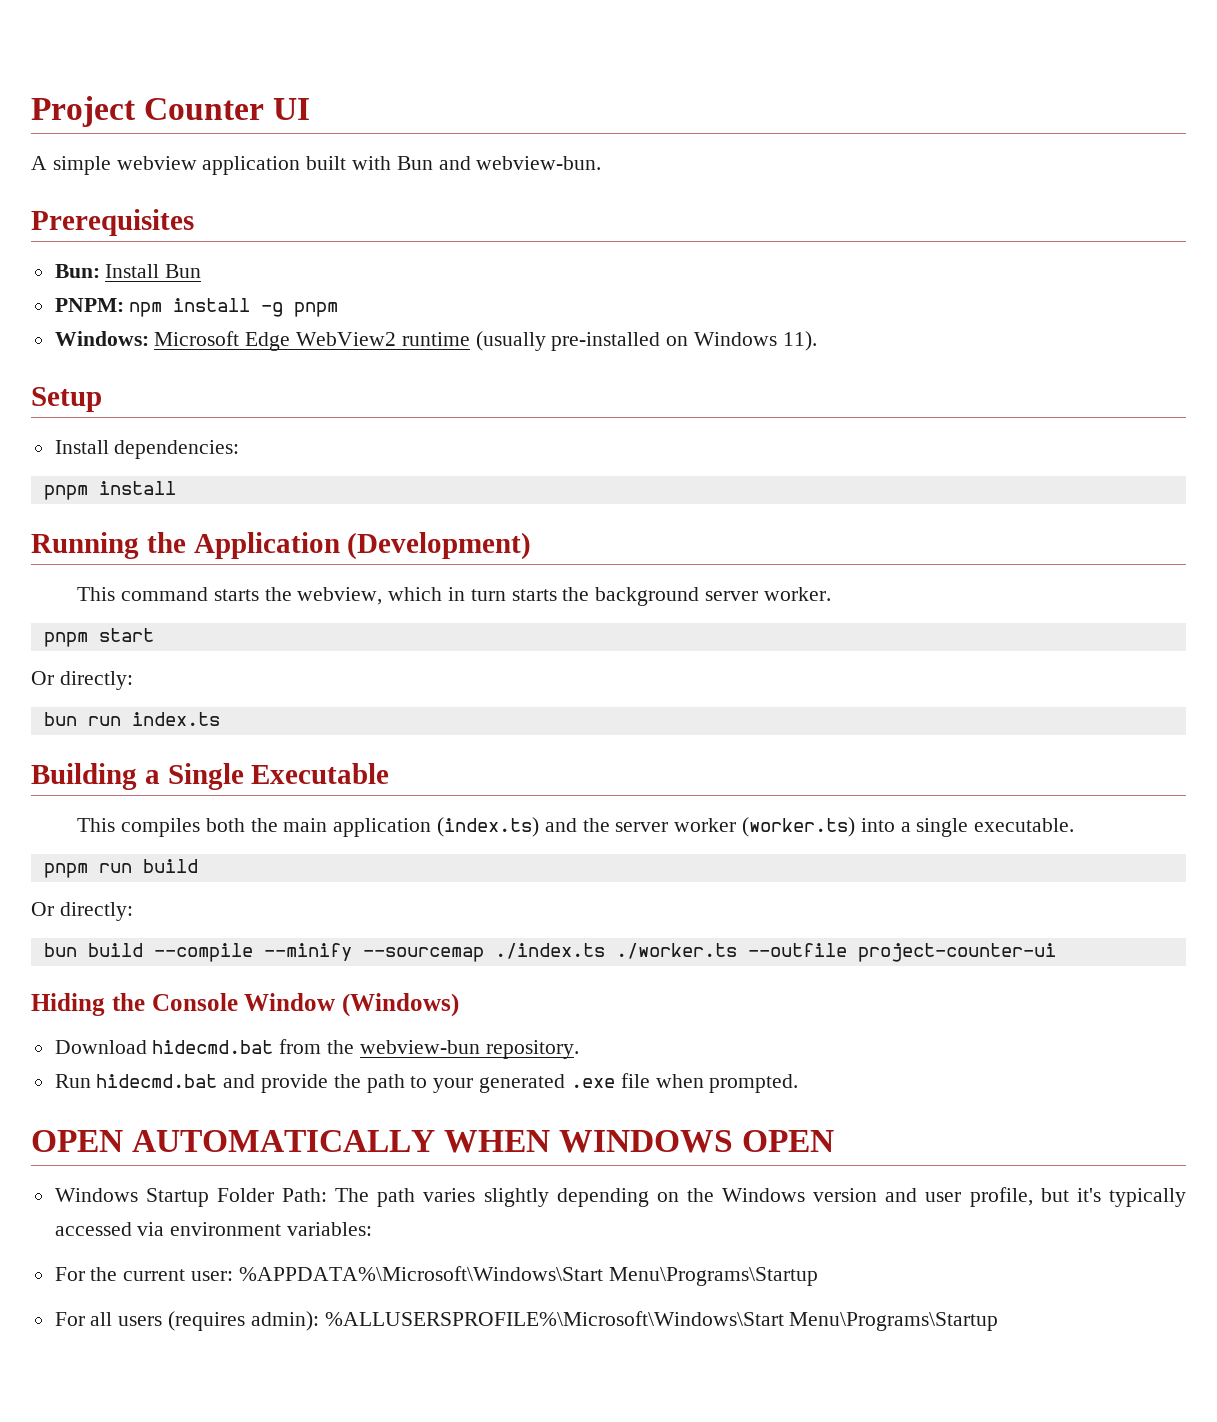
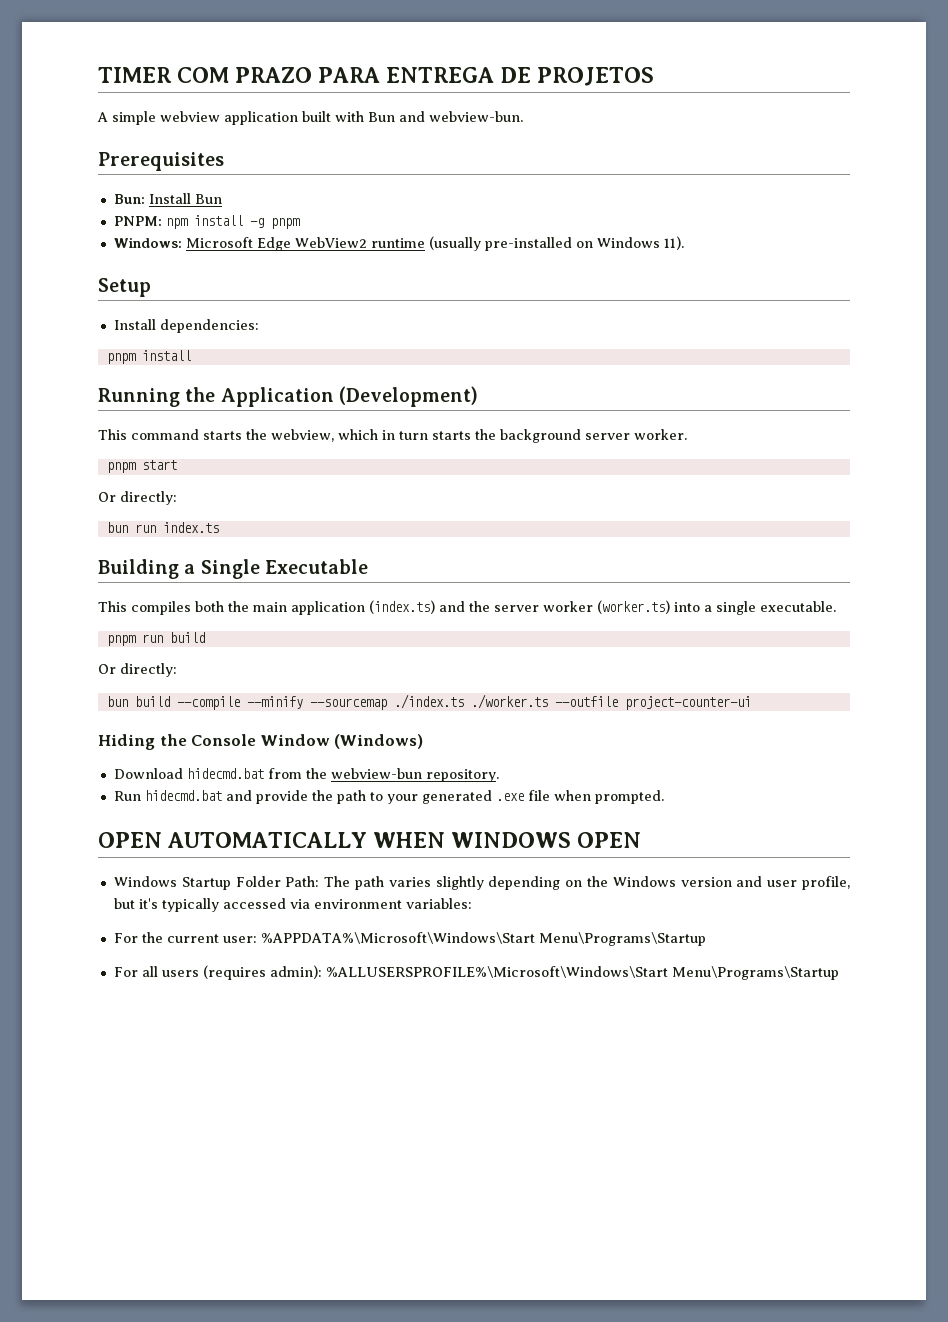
- Project Counter UI
+ TIMER COM PRAZO PARA ENTREGA DE PROJETOS

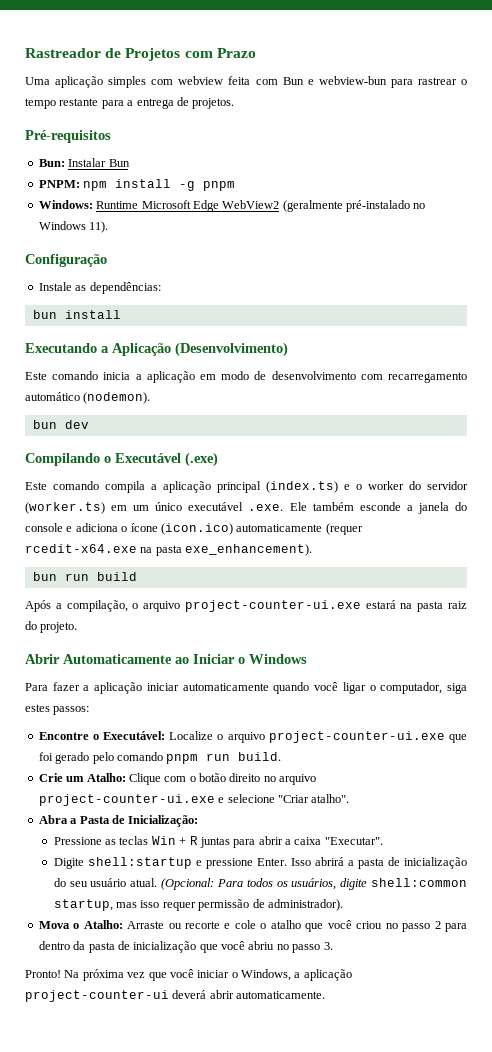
- TIMER COM PRAZO PARA ENTREGA DE PROJETOS
- A simple webview application built with Bun and webview-bun.
- Prerequisites
+ Rastreador de Projetos com Prazo
+ Uma aplicação simples com webview feita com Bun e webview-bun para rastrear o tempo restante para a entrega de projetos.
+ Pré-requisitos
- Bun: Install Bun
+ Bun: Instalar Bun
- Windows: Microsoft Edge WebView2 runtime (usually pre-installed on Windows 11).
- Setup
- Install dependencies:
- pnpm install
- Running the Application (Development)
- This command starts the webview, which in turn starts the background server worker.
- pnpm start
- Or directly:
- bun run index.ts
- Building a Single Executable
- This compiles both the main application (index.ts) and the server worker (worker.ts) into a single executable.
- pnpm run build
- Or directly:
- bun build --compile --minify --sourcemap ./index.ts ./worker.ts --outfile project-counter-ui
- Hiding the Console Window (Windows)
- Download hidecmd.bat from the webview-bun repository.
- Run hidecmd.bat and provide the path to your generated .exe file when prompted.
- OPEN AUTOMATICALLY WHEN WINDOWS OPEN
- Windows Startup Folder Path: The path varies slightly depending on the Windows version and user profile, but it's typically accessed via environment variables:
- For the current user: %APPDATA%\Microsoft\Windows\Start Menu\Programs\Startup
- For all users (requires admin): %ALLUSERSPROFILE%\Microsoft\Windows\Start Menu\Programs\Startup
+ Windows: Runtime Microsoft Edge WebView2 (geralmente pré-instalado no Windows 11).
+ Configuração
+ Instale as dependências:
+ bun install
+ Executando a Aplicação (Desenvolvimento)
+ Este comando inicia a aplicação em modo de desenvolvimento com recarregamento automático (nodemon).
+ bun dev
+ Compilando o Executável (.exe)
+ Este comando compila a aplicação principal (index.ts) e o worker do servidor (worker.ts) em um único executável .exe. Ele também esconde a janela do console e adiciona o ícone (icon.ico) automaticamente (requer rcedit-x64.exe na pasta exe_enhancement).
+ bun run build
+ Após a compilação, o arquivo project-counter-ui.exe estará na pasta raiz do projeto.
+ Abrir Automaticamente ao Iniciar o Windows
+ Para fazer a aplicação iniciar automaticamente quando você ligar o computador, siga estes passos:
+ Encontre o Executável: Localize o arquivo project-counter-ui.exe que foi gerado pelo comando pnpm run build.
+ Crie um Atalho: Clique com o botão direito no arquivo project-counter-ui.exe e selecione "Criar atalho".
+ Abra a Pasta de Inicialização:
+ Pressione as teclas Win + R juntas para abrir a caixa "Executar".
+ Digite shell:startup e pressione Enter. Isso abrirá a pasta de inicialização do seu usuário atual. (Opcional: Para todos os usuários, digite shell:common startup, mas isso requer permissão de administrador).
+ Mova o Atalho: Arraste ou recorte e cole o atalho que você criou no passo 2 para dentro da pasta de inicialização que você abriu no passo 3.
+ Pronto! Na próxima vez que você iniciar o Windows, a aplicação project-counter-ui deverá abrir automaticamente.

